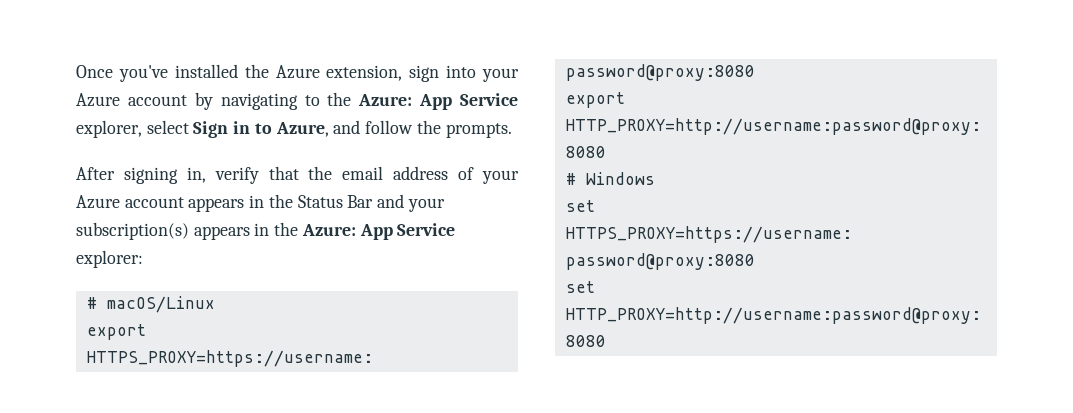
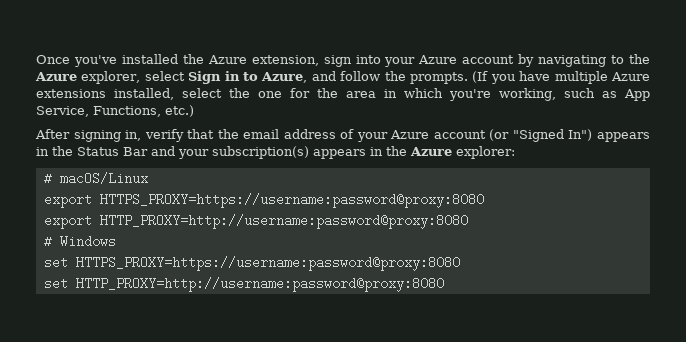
- Once you've installed the Azure extension, sign into your Azure account by navigating to the Azure: App Service explorer, select Sign in to Azure, and follow the prompts.
+ Once you've installed the Azure extension, sign into your Azure account by navigating to the Azure explorer, select Sign in to Azure, and follow the prompts. (If you have multiple Azure extensions installed, select the one for the area in which you're working, such as App Service, Functions, etc.)
- After signing in, verify that the email address of your Azure account appears in the Status Bar and your subscription(s) appears in the Azure: App Service explorer:
+ After signing in, verify that the email address of your Azure account (or "Signed In") appears in the Status Bar and your subscription(s) appears in the Azure explorer:

